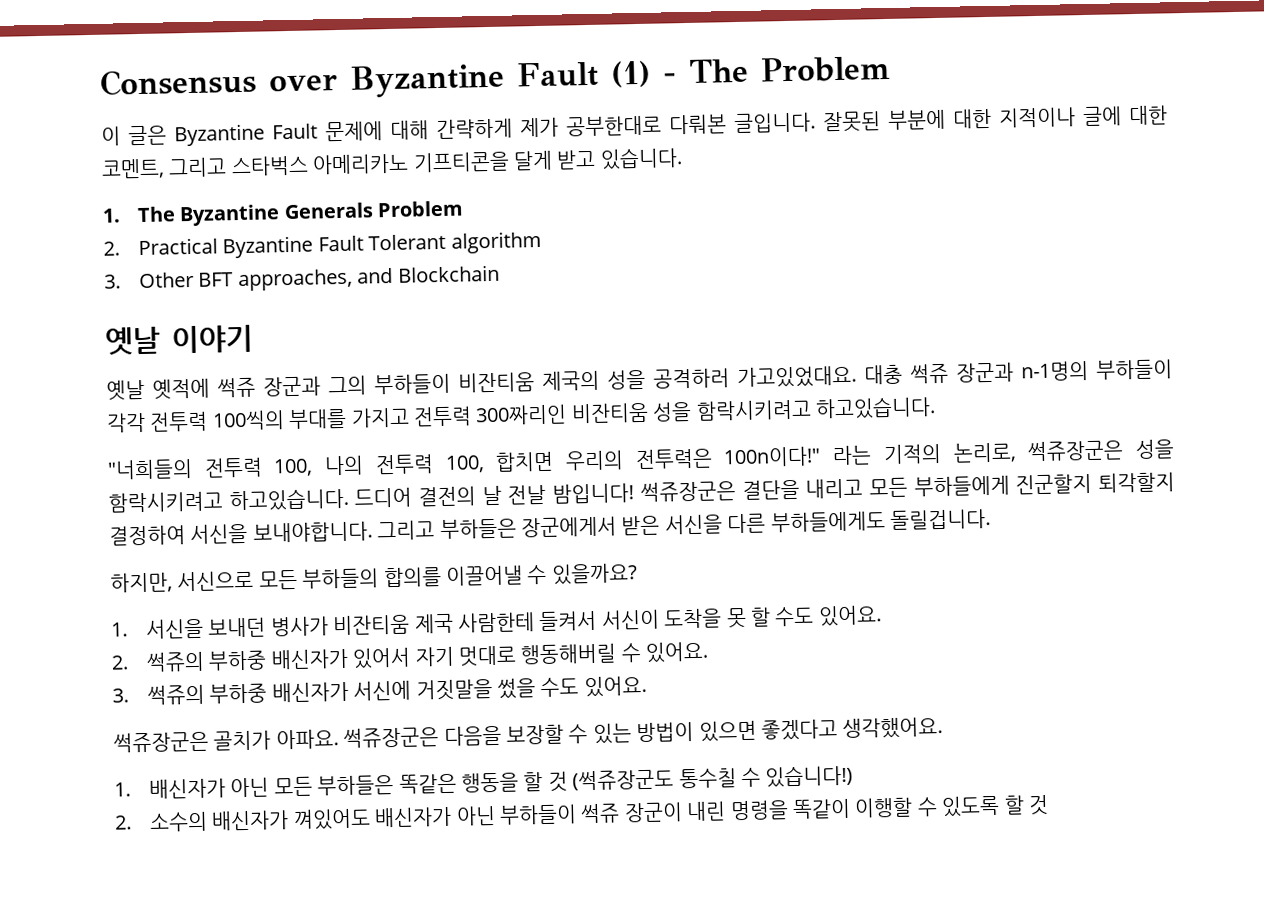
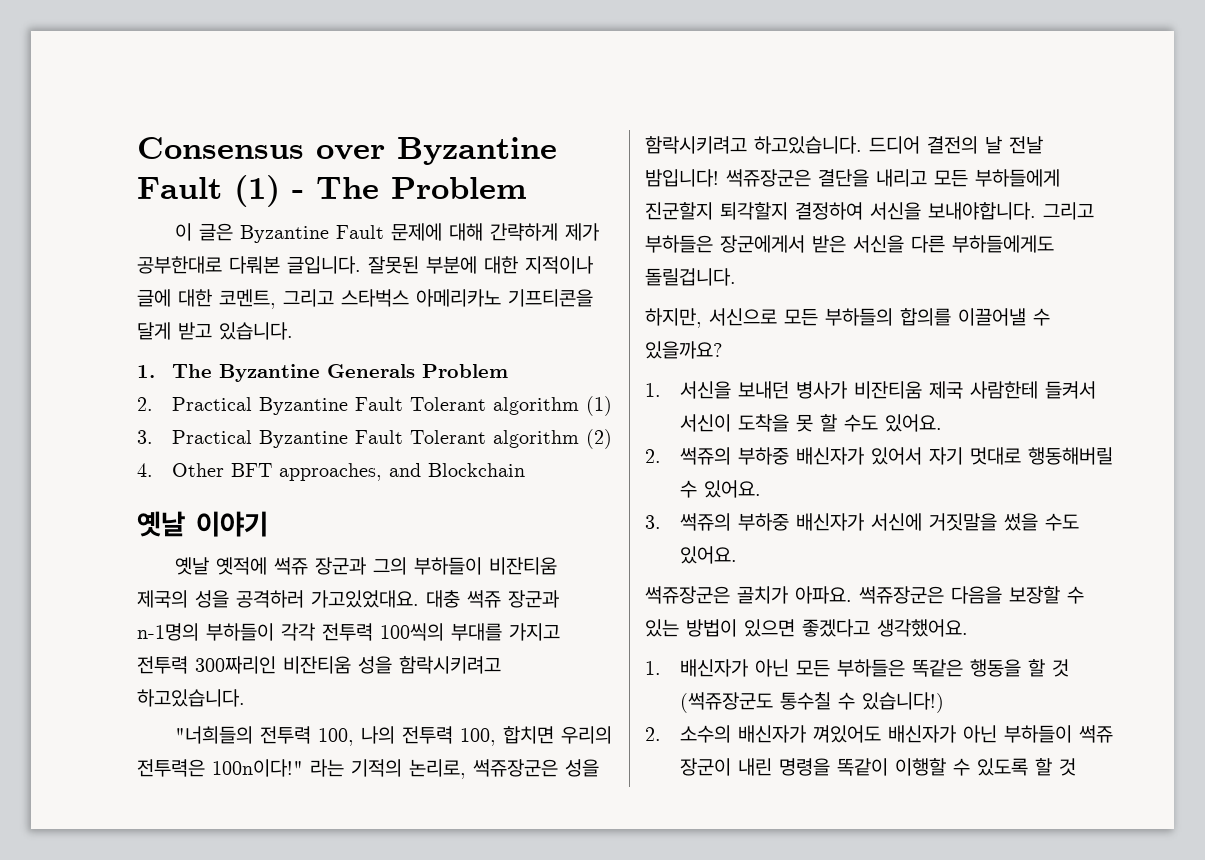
- 2. Practical Byzantine Fault Tolerant algorithm
- 3. Other BFT approaches, and Blockchain
+ 2. Practical Byzantine Fault Tolerant algorithm (1)
+ 3. Practical Byzantine Fault Tolerant algorithm (2)
+ 4. Other BFT approaches, and Blockchain

